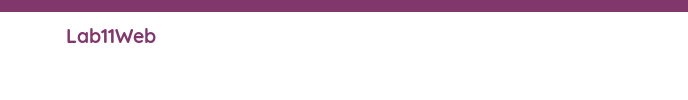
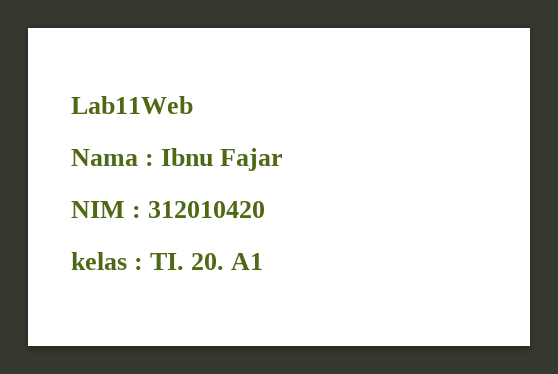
+ Nama : Ibnu Fajar
+ NIM : 312010420
+ kelas : TI. 20. A1

